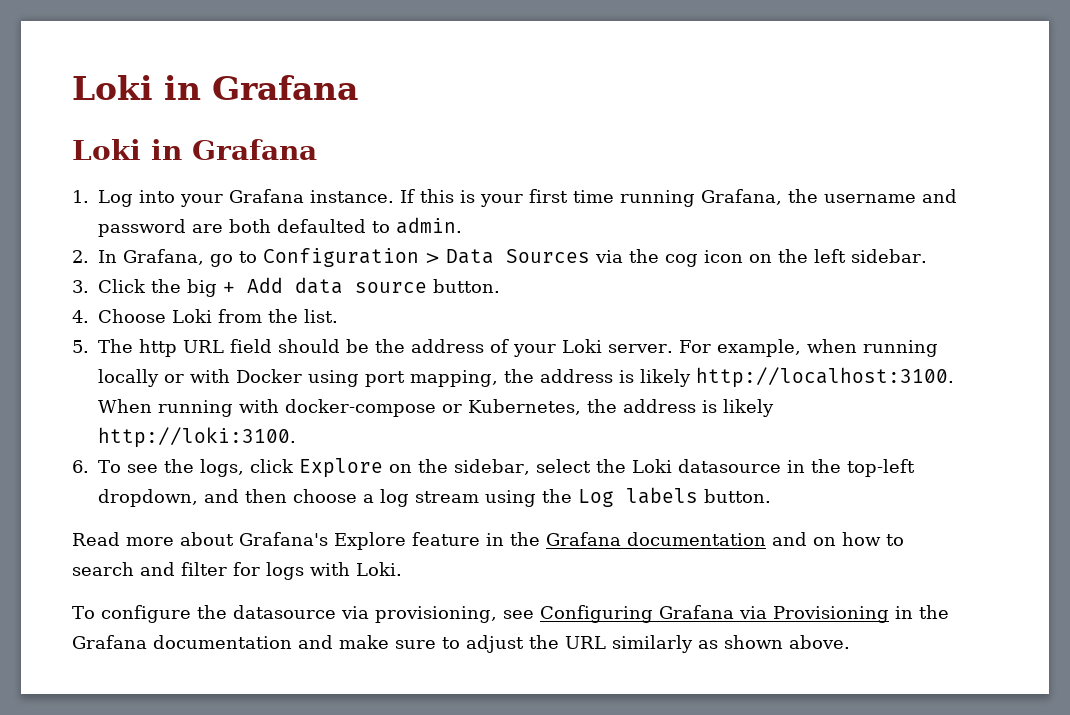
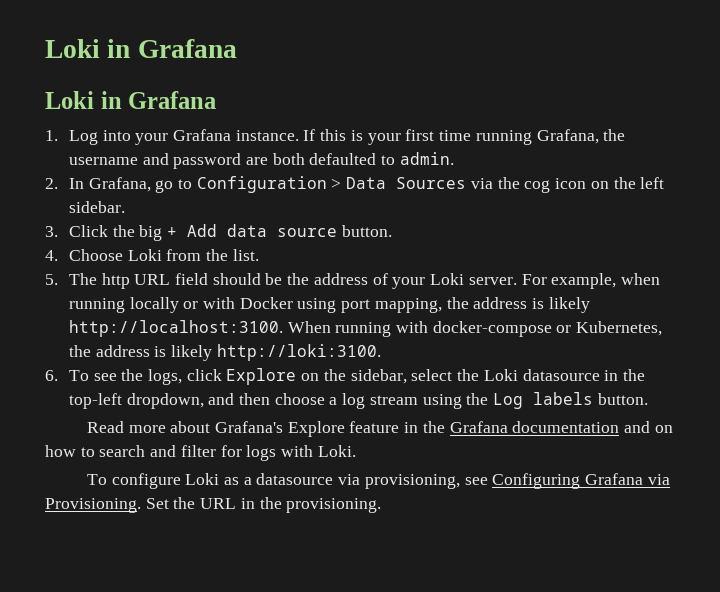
- To configure the datasource via provisioning, see Configuring Grafana via Provisioning in the Grafana documentation and make sure to adjust the URL similarly as shown above.
+ To configure Loki as a datasource via provisioning, see Configuring Grafana via Provisioning. Set the URL in the provisioning.

